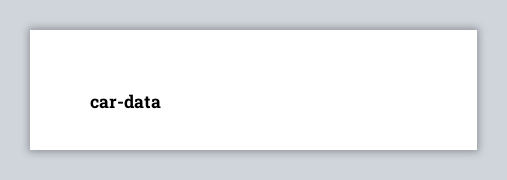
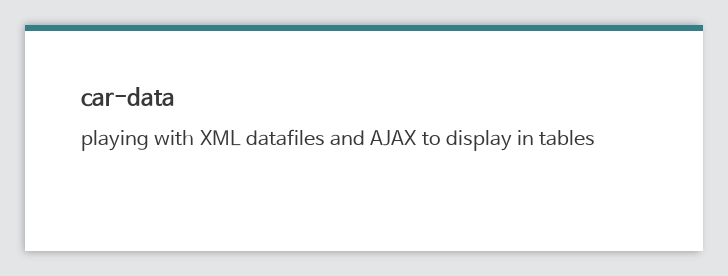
+ playing with XML datafiles and AJAX to display in tables

